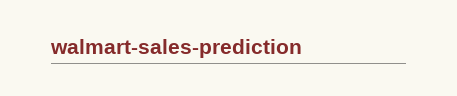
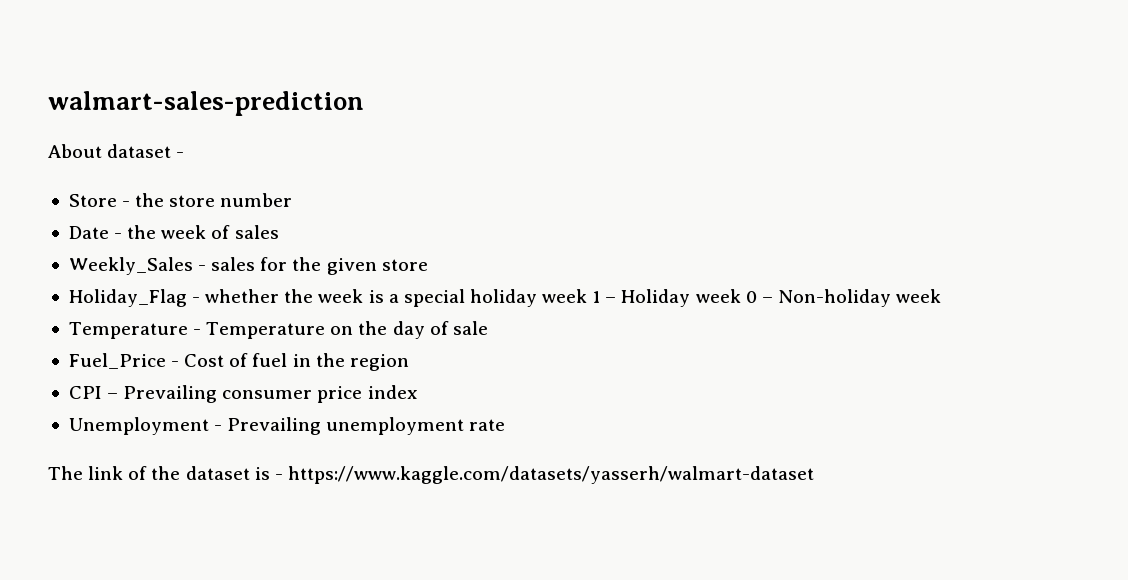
+ About dataset -
+ Store - the store number
+ Date - the week of sales
+ Weekly_Sales - sales for the given store
+ Holiday_Flag - whether the week is a special holiday week 1 – Holiday week 0 – Non-holiday week
+ Temperature - Temperature on the day of sale
+ Fuel_Price - Cost of fuel in the region
+ CPI – Prevailing consumer price index
+ Unemployment - Prevailing unemployment rate
+ The link of the dataset is - https://www.kaggle.com/datasets/yasserh/walmart-dataset

